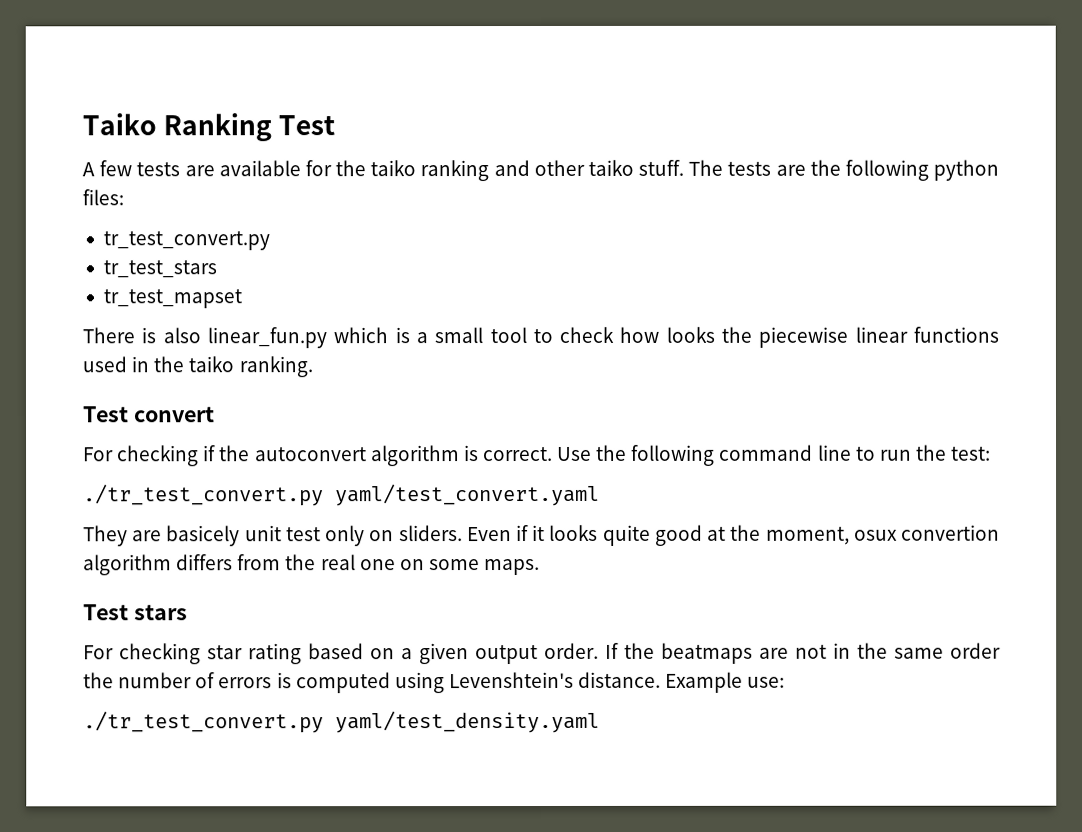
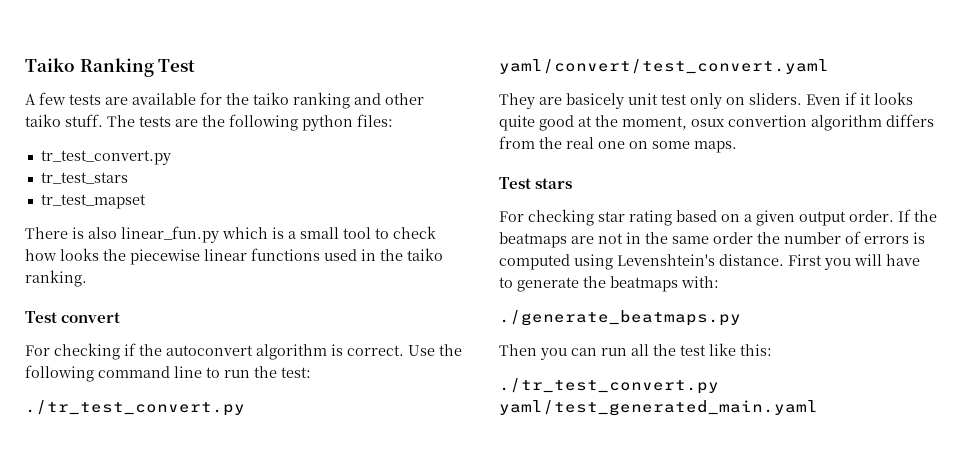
- ./tr_test_convert.py yaml/test_convert.yaml
+ ./tr_test_convert.py yaml/convert/test_convert.yaml
- Example use:
- ./tr_test_convert.py yaml/test_density.yaml
+ First you will have to generate the beatmaps with:
+ ./generate_beatmaps.py
+ Then you can run all the test like this:
+ ./tr_test_convert.py yaml/test_generated_main.yaml

